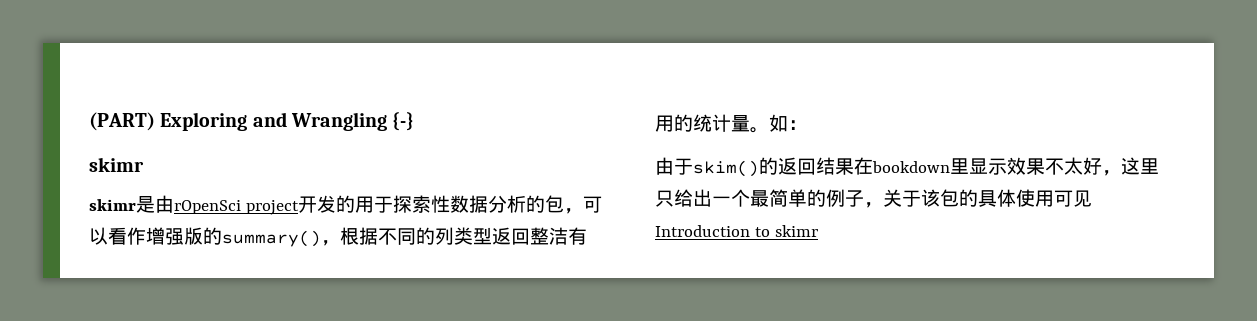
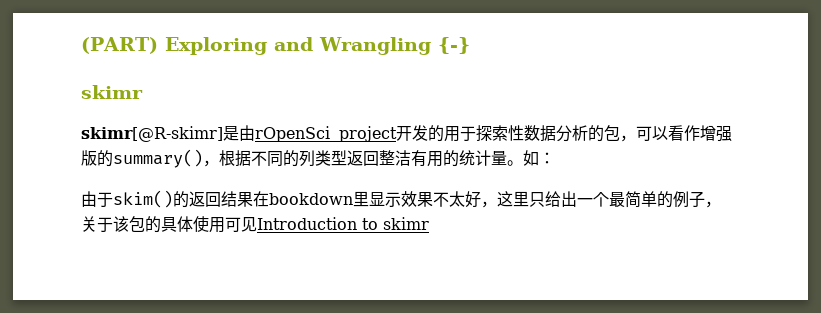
- skimr是由rOpenSci project开发的用于探索性数据分析的包，可以看作增强版的summary()，根据不同的列类型返回整洁有用的统计量。
+ skimr[@R-skimr]是由rOpenSci project开发的用于探索性数据分析的包，可以看作增强版的summary()，根据不同的列类型返回整洁有用的统计量。

